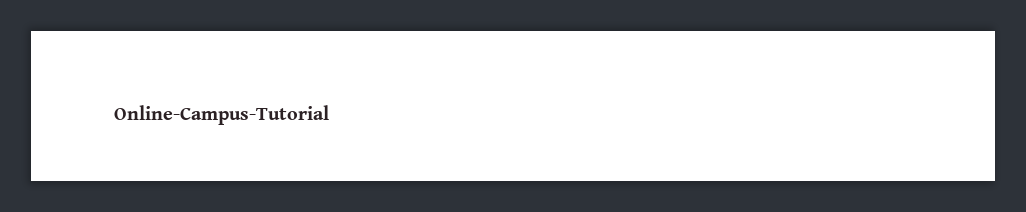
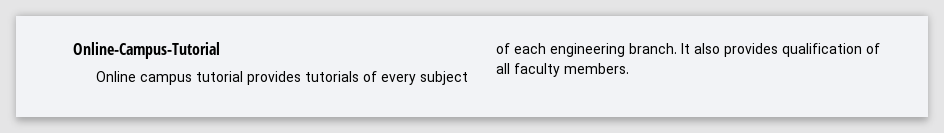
+ Online campus tutorial provides tutorials of every subject of each engineering branch. It also provides qualification of all faculty members.

